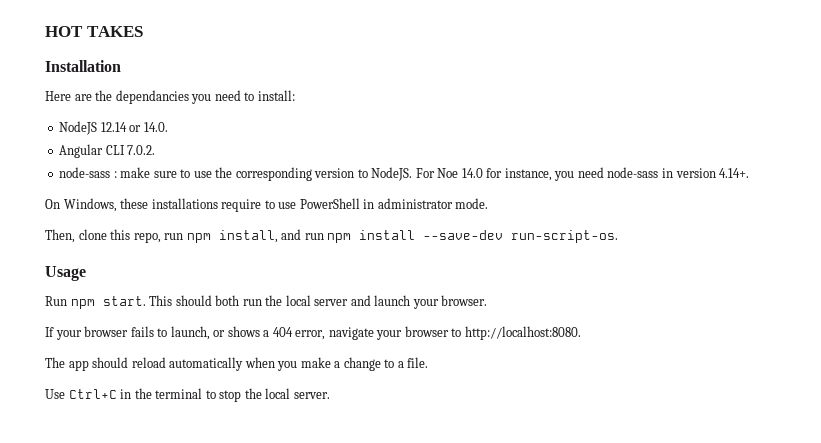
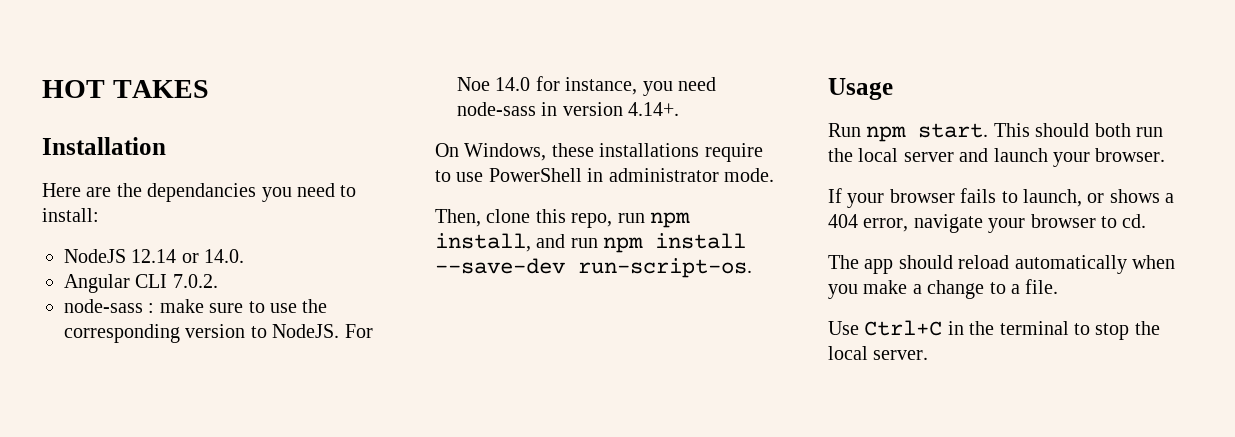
- If your browser fails to launch, or shows a 404 error, navigate your browser to http://localhost:8080.
+ If your browser fails to launch, or shows a 404 error, navigate your browser to cd.

